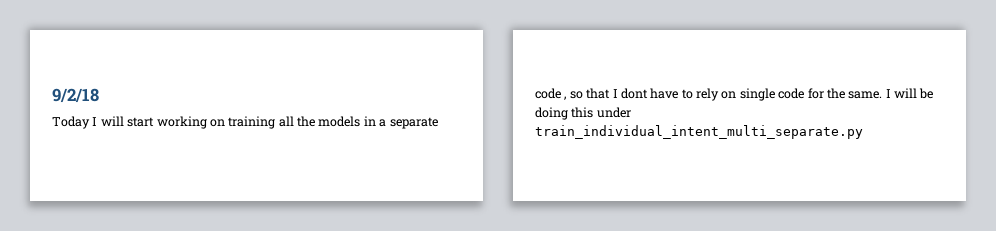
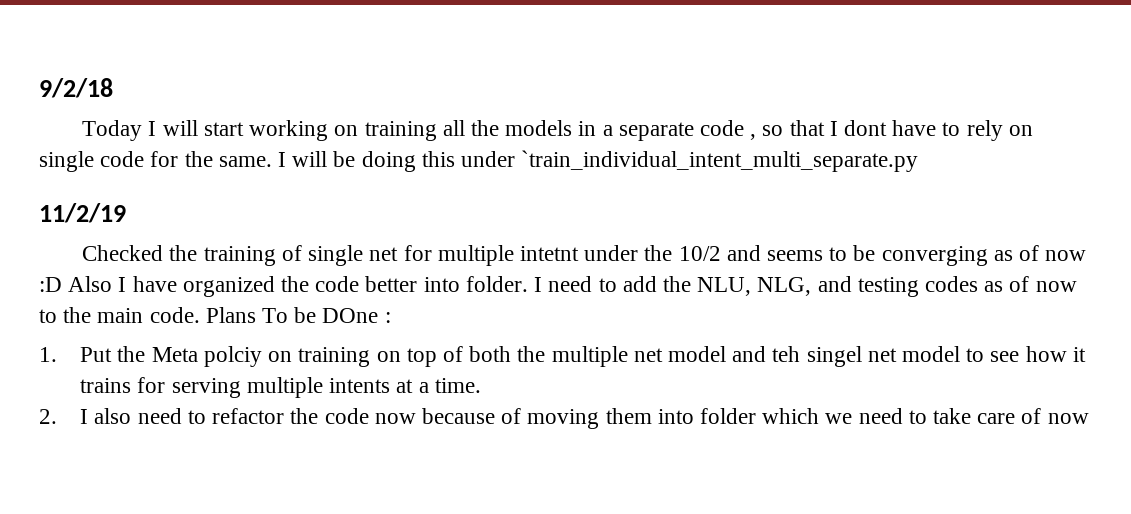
- I will be doing this under train_individual_intent_multi_separate.py
+ I will be doing this under `train_individual_intent_multi_separate.py
+ 11/2/19
+ Checked the training of single net for multiple intetnt under the 10/2 and seems to be converging as of now :D Also I have organized the code better into folder. I need to add the NLU, NLG, and testing codes as of now to the main code. Plans To be DOne :
+ 1. Put the Meta polciy on training on top of both the multiple net model and teh singel net model to see how it trains for serving multiple intents at a time.
+ 2. I also need to refactor the code now because of moving them into folder which we need to take care of now

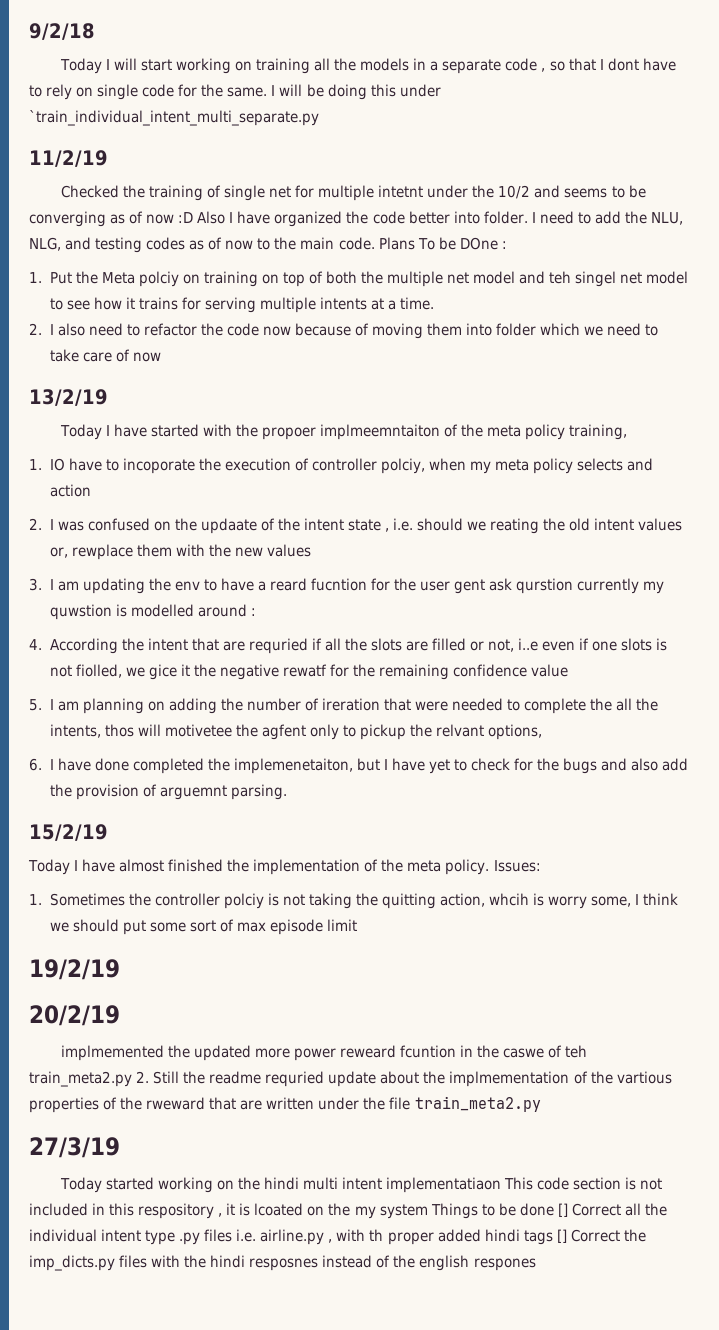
+ 13/2/19
+ Today I have started with the propoer implmeemntaiton of the meta policy training,
+ 1. IO have to incoporate the execution of controller polciy, when my meta policy selects and action
+ 2. I was confused on the updaate of the intent state , i.e. should we reating the old intent values or, rewplace them with the new values
+ 3. I am updating the env to have a reard fucntion for the user gent ask qurstion currently my quwstion is modelled around :
+ 4. According the intent that are requried if all the slots are filled or not, i..e even if one slots is not fiolled, we gice it the negative rewatf for the remaining confidence value
+ 5. I am planning on adding the number of ireration that were needed to complete the all the intents, thos will motivetee the agfent only to pickup the relvant options,
+ 6. I have done completed the implemenetaiton, but I have yet to check for the bugs and also add the provision of arguemnt parsing.
+ 15/2/19
+ Today I have almost finished the implementation of the meta policy. Issues:
+ 1. Sometimes the controller polciy is not taking the quitting action, whcih is worry some, I think we should put some sort of max episode limit
+ 19/2/19
+ 20/2/19
+ implmemented the updated more power reweard fcuntion in the caswe of teh train_meta2.py 2. Still the readme requried update about the implmementation of the vartious properties of the rweward that are written under the file train_meta2.py
+ 27/3/19
+ Today started working on the hindi multi intent implementatiaon This code section is not included in this respository , it is lcoated on the my system Things to be done [] Correct all the individual intent type .py files i.e. airline.py , with th proper added hindi tags [] Correct the imp_dicts.py files with the hindi resposnes instead of the english respones

